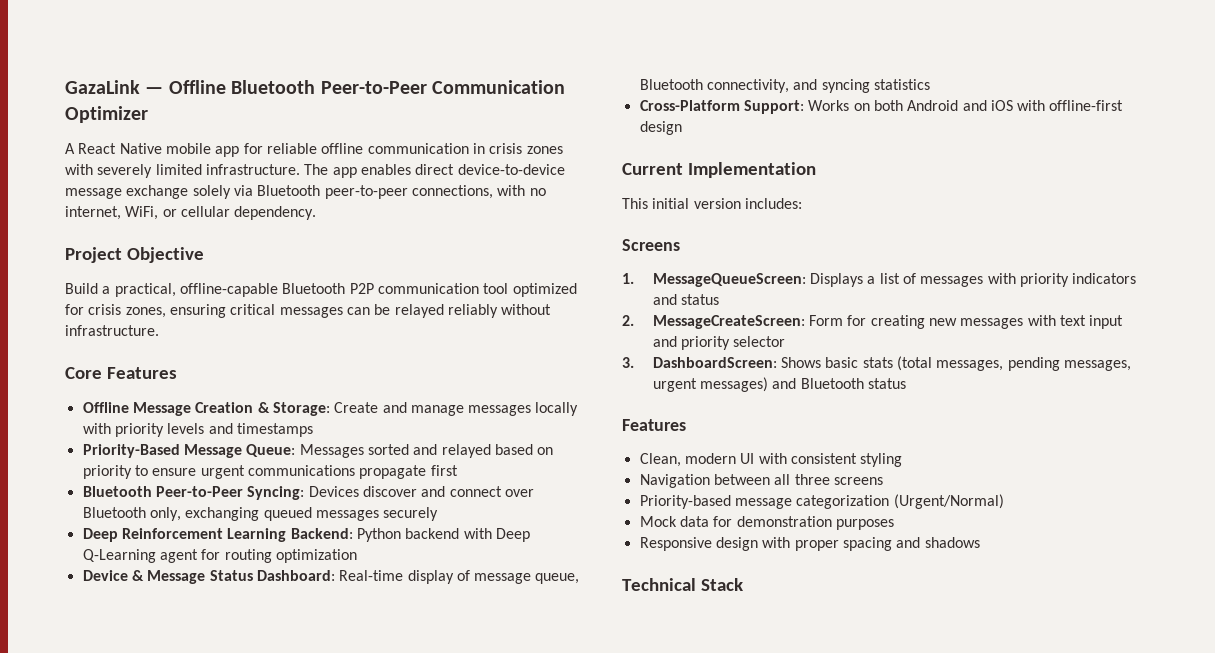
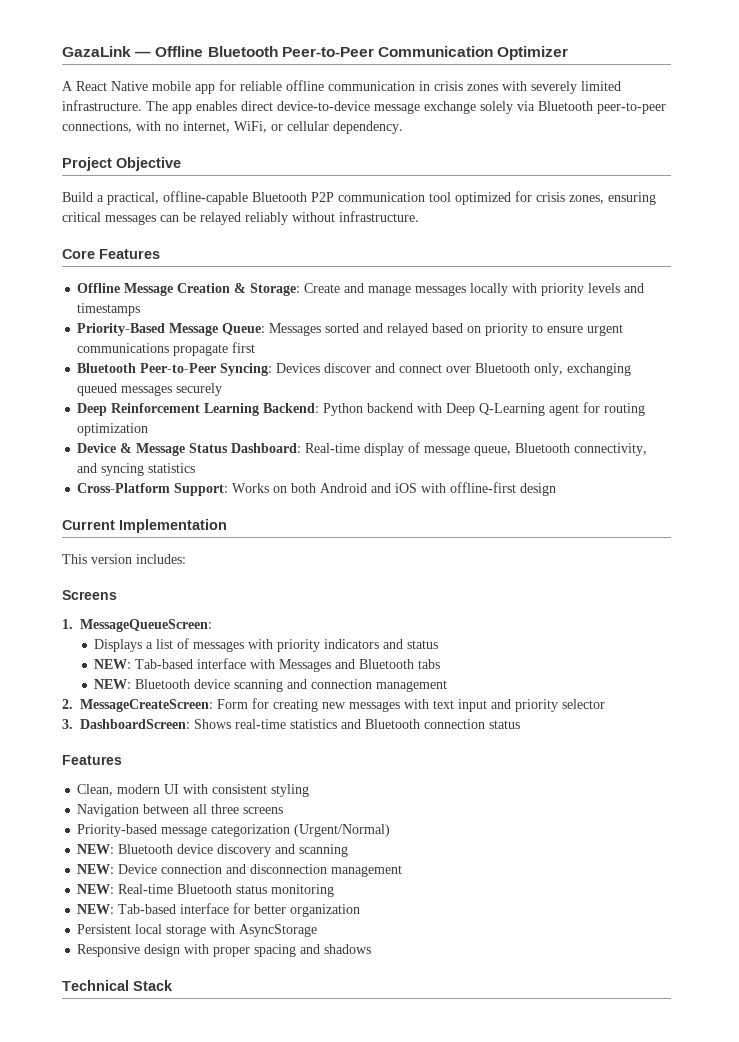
- This initial version includes:
+ This version includes:
- 1. MessageQueueScreen: Displays a list of messages with priority indicators and status
+ 1. MessageQueueScreen:
+ Displays a list of messages with priority indicators and status
+ NEW: Tab-based interface with Messages and Bluetooth tabs
+ NEW: Bluetooth device scanning and connection management
- 3. DashboardScreen: Shows basic stats (total messages, pending messages, urgent messages) and Bluetooth status
+ 3. DashboardScreen: Shows real-time statistics and Bluetooth connection status
- Mock data for demonstration purposes
+ NEW: Bluetooth device discovery and scanning
+ NEW: Device connection and disconnection management
+ NEW: Real-time Bluetooth status monitoring
+ NEW: Tab-based interface for better organization
+ Persistent local storage with AsyncStorage

